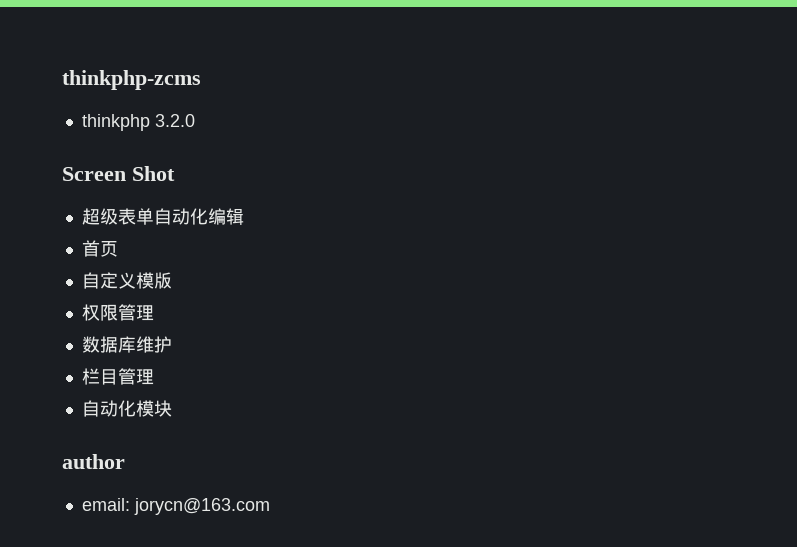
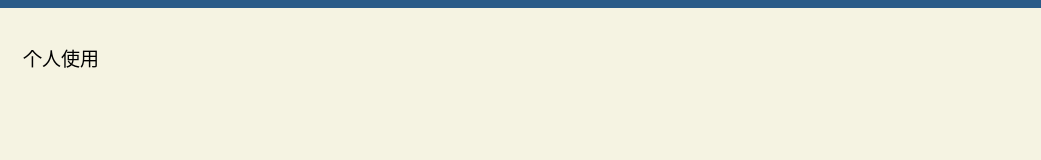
- thinkphp-zcms
- thinkphp 3.2.0
- Screen Shot
- 超级表单自动化编辑
- 首页
- 自定义模版
- 权限管理
- 数据库维护
- 栏目管理
- 自动化模块
- author
- email: jorycn@163.com
+ 个人使用

